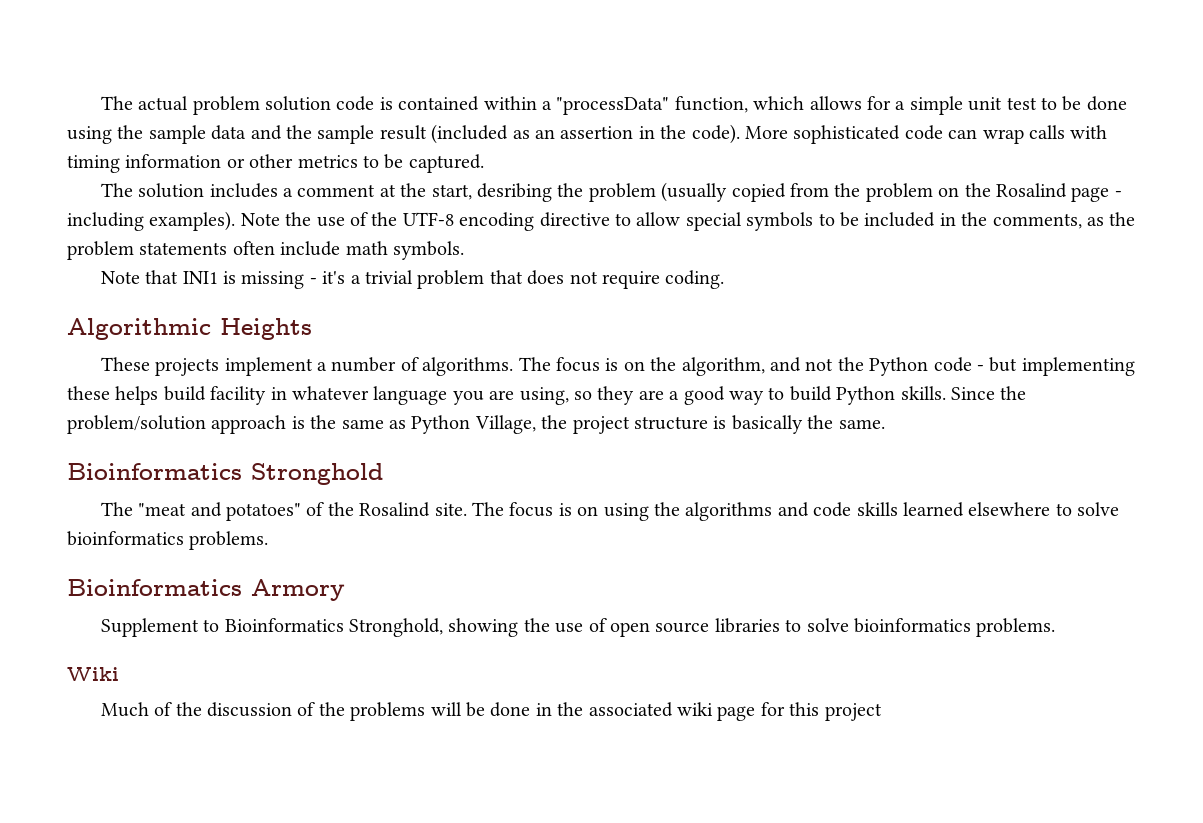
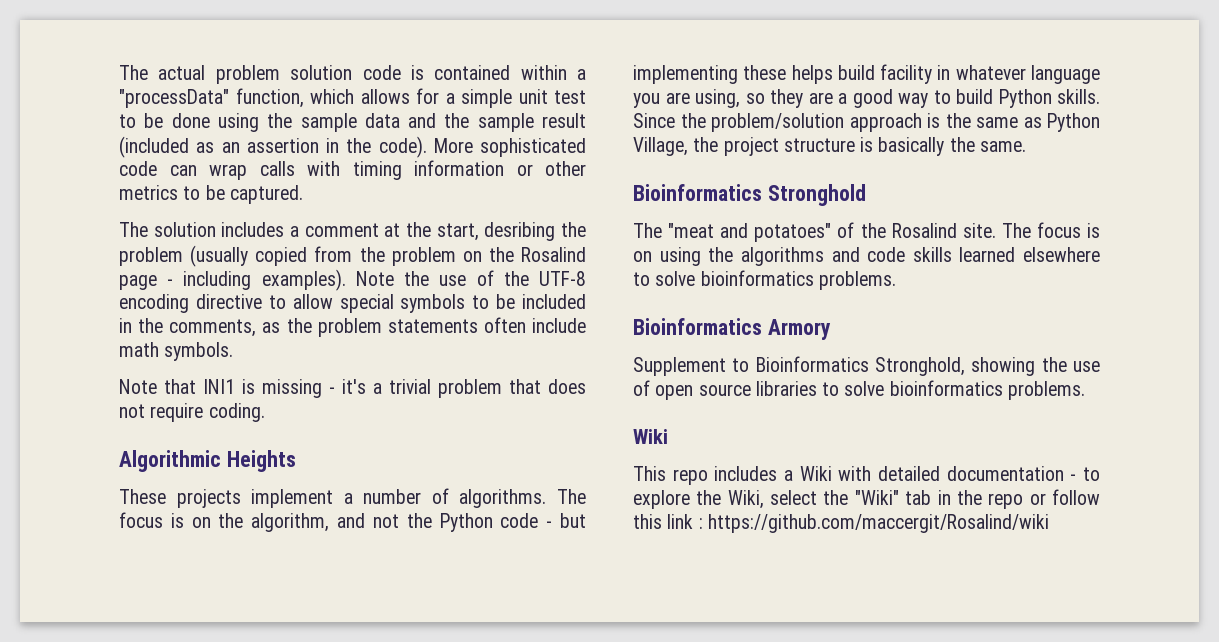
- Much of the discussion of the problems will be done in the associated wiki page for this project
+ This repo includes a Wiki with detailed documentation - to explore the Wiki, select the "Wiki" tab in the repo or follow this link : https://github.com/maccergit/Rosalind/wiki

